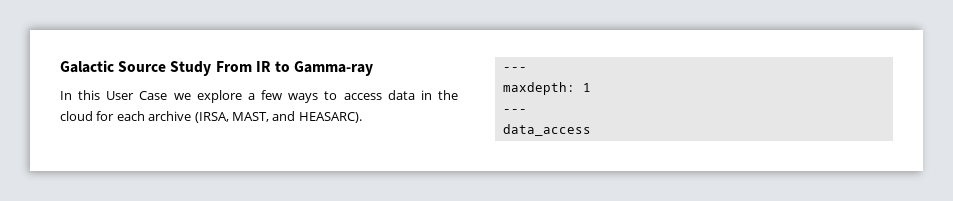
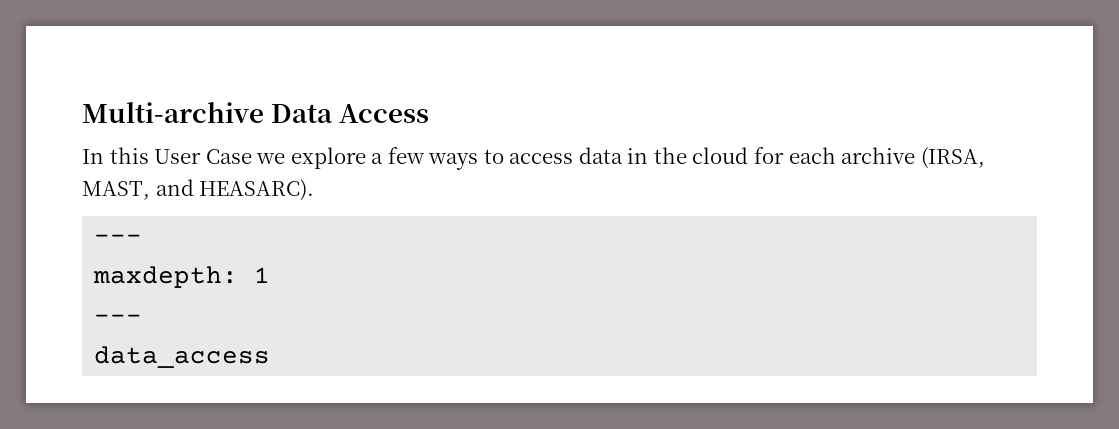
- Galactic Source Study From IR to Gamma-ray
+ Multi-archive Data Access

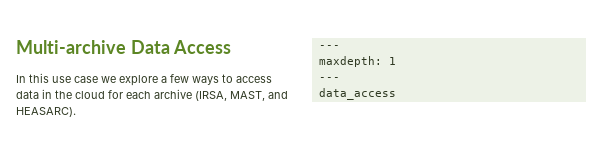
- In this User Case we explore a few ways to access data in the cloud for each archive (IRSA, MAST, and HEASARC).
+ In this use case we explore a few ways to access data in the cloud for each archive (IRSA, MAST, and HEASARC).

